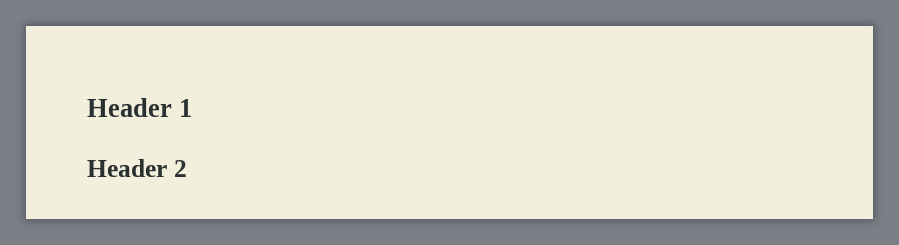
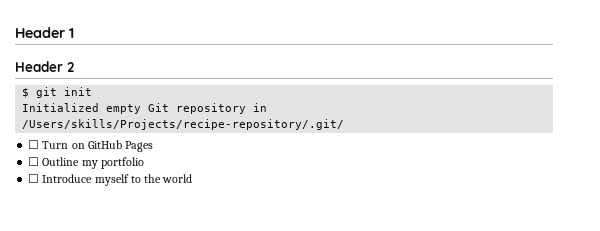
+ $ git init
+ Initialized empty Git repository in /Users/skills/Projects/recipe-repository/.git/
+ ☐ Turn on GitHub Pages
+ ☐ Outline my portfolio
+ ☐ Introduce myself to the world

